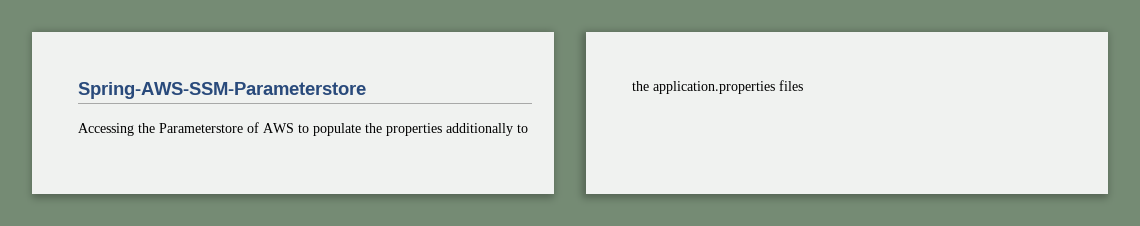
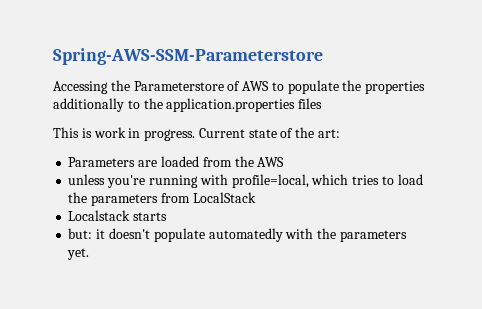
+ This is work in progress. Current state of the art:
+ Parameters are loaded from the AWS
+ unless you're running with profile=local, which tries to load the parameters from LocalStack
+ Localstack starts
+ but: it doesn't populate automatedly with the parameters yet.

